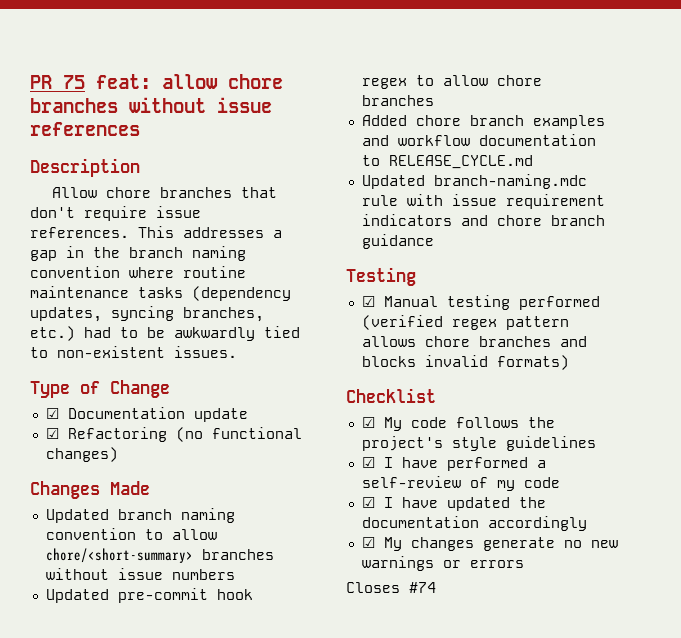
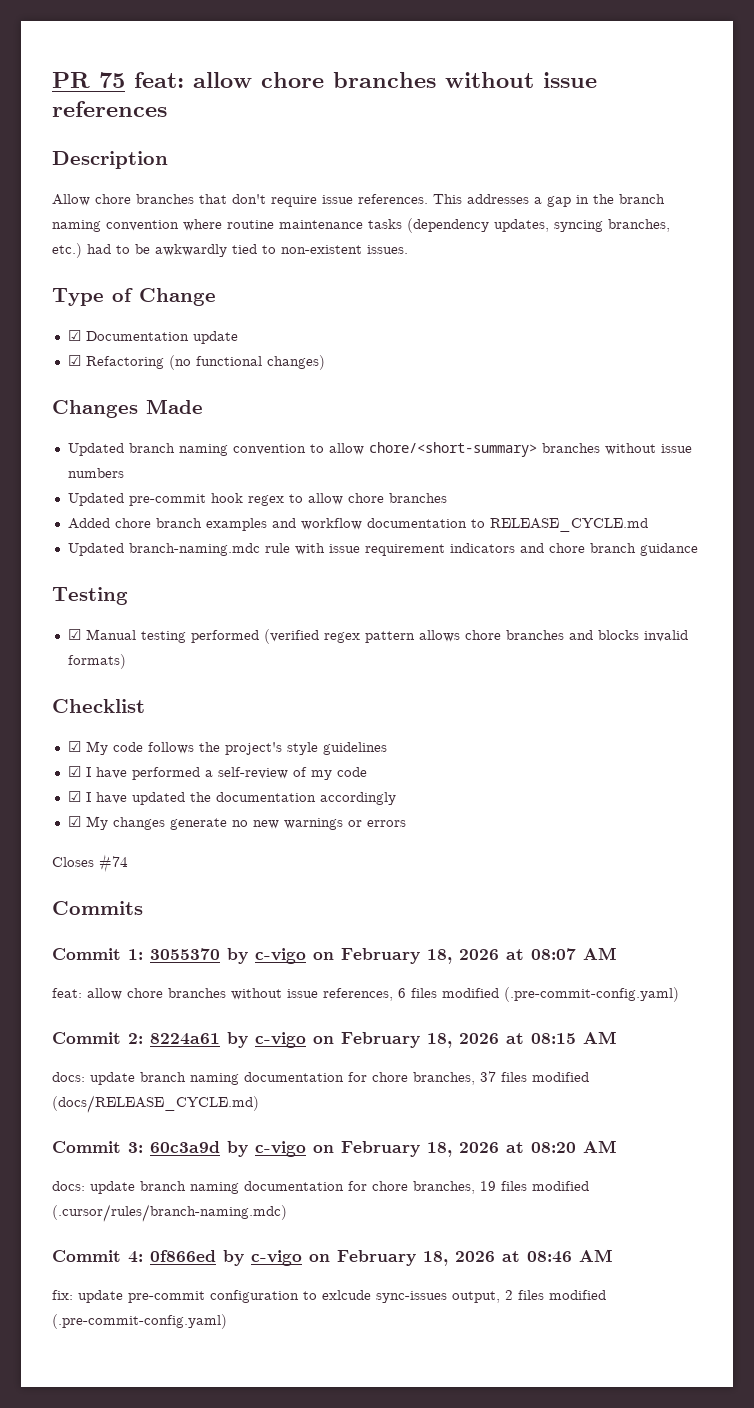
+ Commits
+ Commit 1: 3055370 by c-vigo on February 18, 2026 at 08:07 AM
+ feat: allow chore branches without issue references, 6 files modified (.pre-commit-config.yaml)
+ Commit 2: 8224a61 by c-vigo on February 18, 2026 at 08:15 AM
+ docs: update branch naming documentation for chore branches, 37 files modified (docs/RELEASE_CYCLE.md)
+ Commit 3: 60c3a9d by c-vigo on February 18, 2026 at 08:20 AM
+ docs: update branch naming documentation for chore branches, 19 files modified (.cursor/rules/branch-naming.mdc)
+ Commit 4: 0f866ed by c-vigo on February 18, 2026 at 08:46 AM
+ fix: update pre-commit configuration to exlcude sync-issues output, 2 files modified (.pre-commit-config.yaml)

